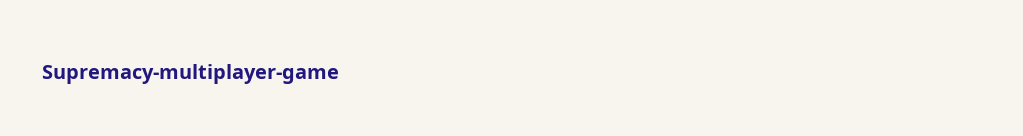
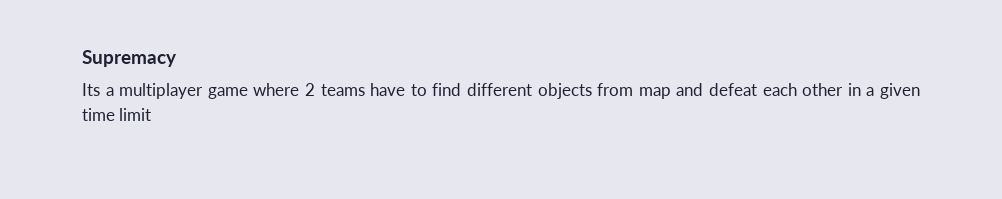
- Supremacy-multiplayer-game
+ Supremacy
+ Its a multiplayer game where 2 teams have to find different objects from map and defeat each other in a given time limit

